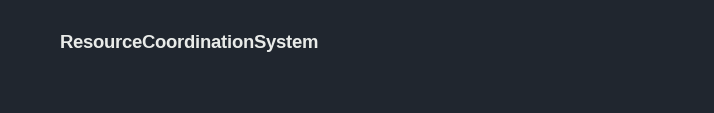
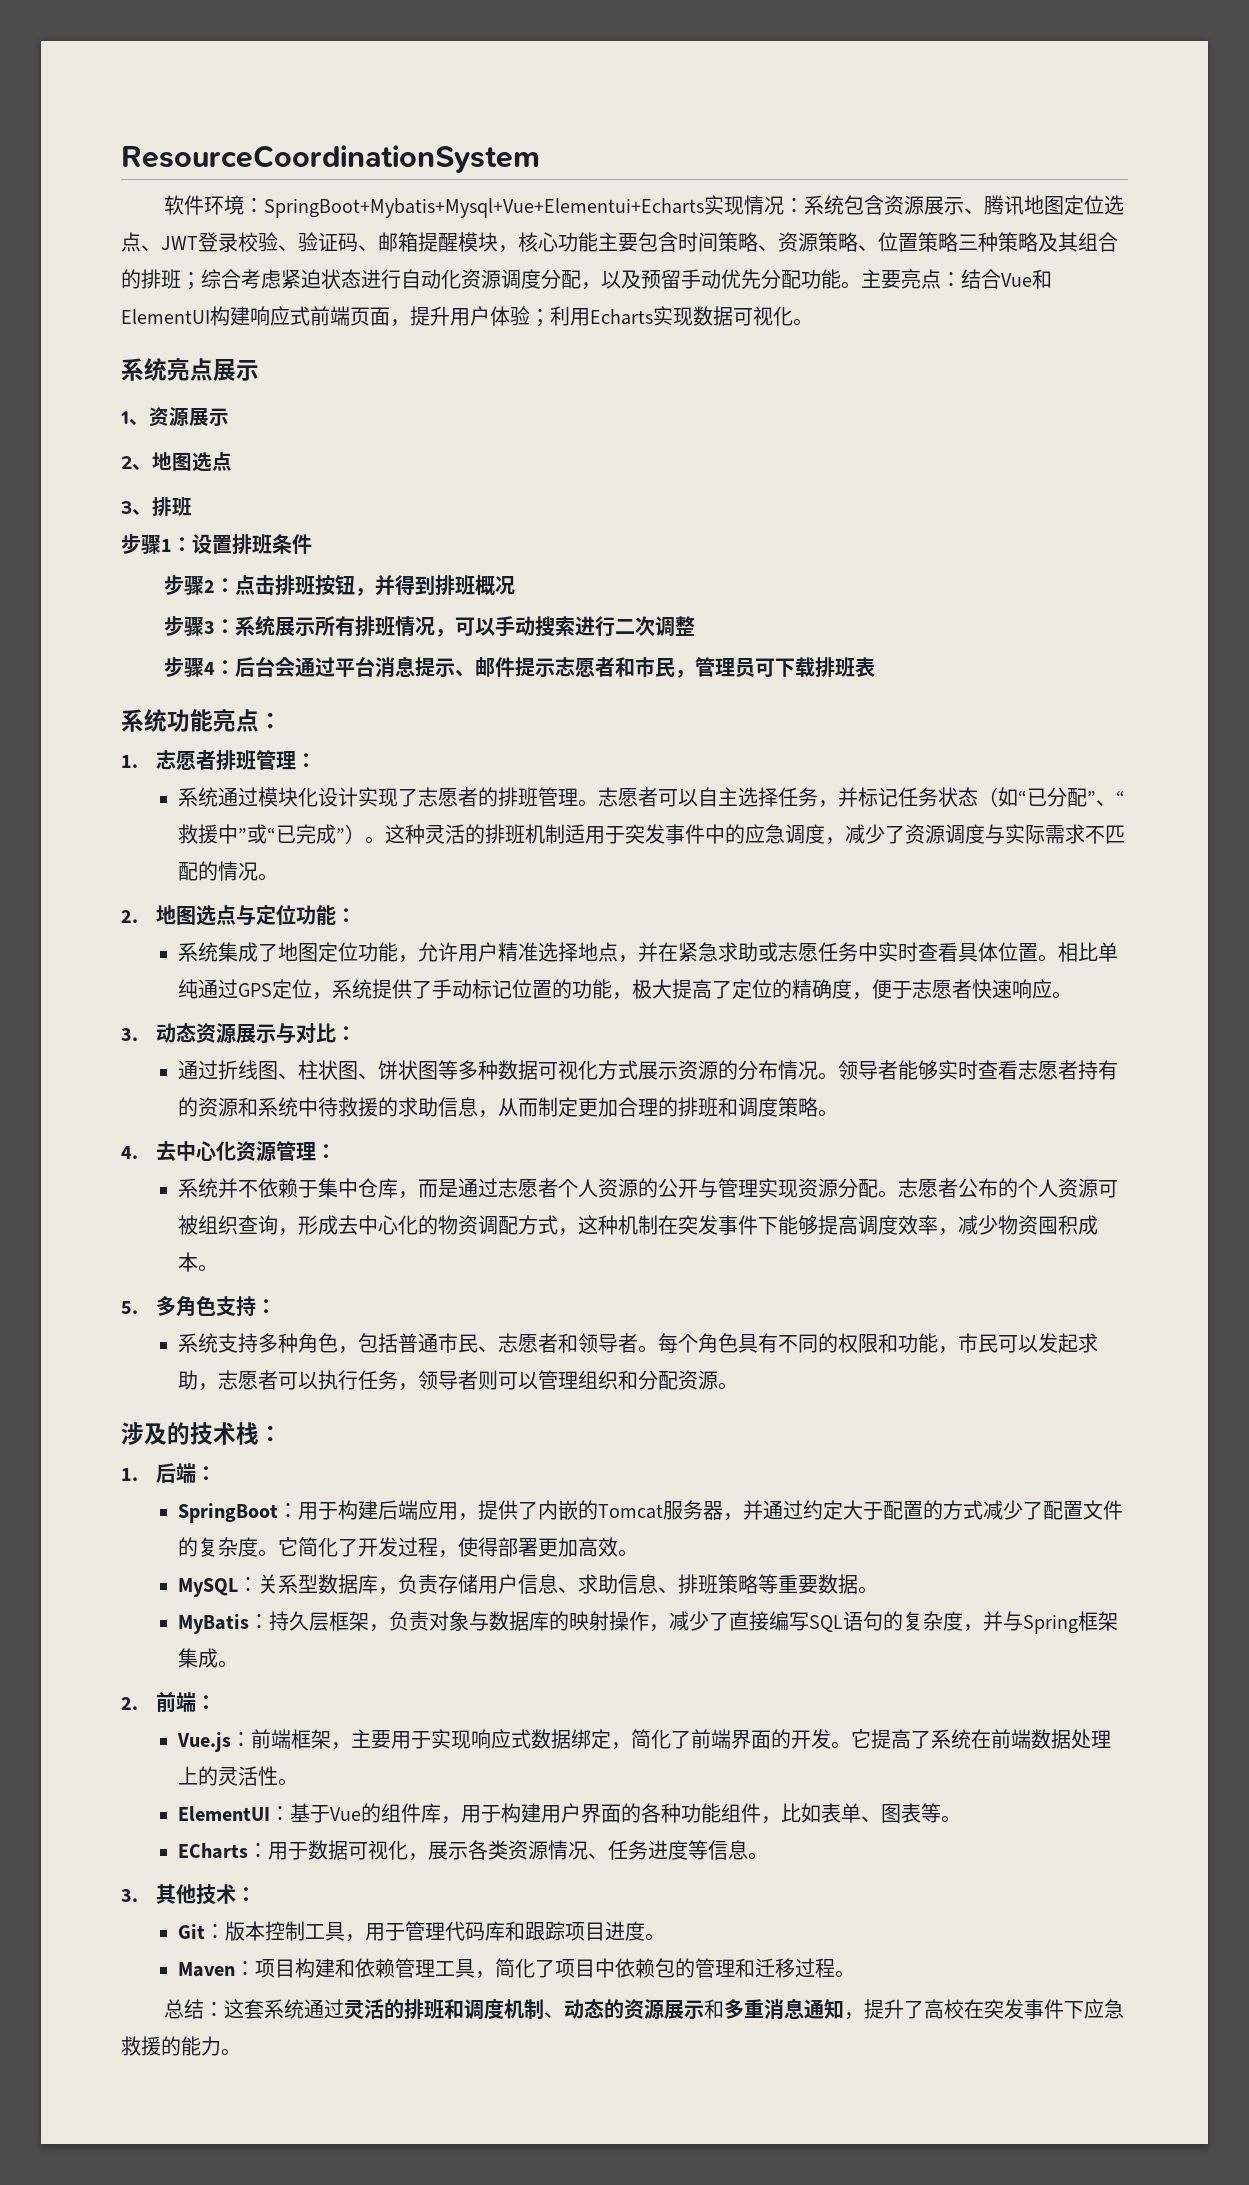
+ 软件环境：SpringBoot+Mybatis+Mysql+Vue+Elementui+Echarts实现情况：系统包含资源展示、腾讯地图定位选点、JWT登录校验、验证码、邮箱提醒模块，核心功能主要包含时间策略、资源策略、位置策略三种策略及其组合的排班；综合考虑紧迫状态进行自动化资源调度分配，以及预留手动优先分配功能。主要亮点：结合Vue和ElementUI构建响应式前端页面，提升用户体验；利用Echarts实现数据可视化。
+ 系统亮点展示
+ 1、资源展示
+ 2、地图选点
+ 3、排班
+ 步骤1：设置排班条件
+ 步骤2：点击排班按钮，并得到排班概况
+ 步骤3：系统展示所有排班情况，可以手动搜索进行二次调整
+ 步骤4：后台会通过平台消息提示、邮件提示志愿者和市民，管理员可下载排班表
+ 系统功能亮点：
+ 1.志愿者排班管理：
+ 系统通过模块化设计实现了志愿者的排班管理。志愿者可以自主选择任务，并标记任务状态（如“已分配”、“救援中”或“已完成”）。这种灵活的排班机制适用于突发事件中的应急调度，减少了资源调度与实际需求不匹配的情况。
+ 2.地图选点与定位功能：
+ 系统集成了地图定位功能，允许用户精准选择地点，并在紧急求助或志愿任务中实时查看具体位置。相比单纯通过GPS定位，系统提供了手动标记位置的功能，极大提高了定位的精确度，便于志愿者快速响应。
+ 3.动态资源展示与对比：
+ 通过折线图、柱状图、饼状图等多种数据可视化方式展示资源的分布情况。领导者能够实时查看志愿者持有的资源和系统中待救援的求助信息，从而制定更加合理的排班和调度策略。
+ 4.去中心化资源管理：
+ 系统并不依赖于集中仓库，而是通过志愿者个人资源的公开与管理实现资源分配。志愿者公布的个人资源可被组织查询，形成去中心化的物资调配方式，这种机制在突发事件下能够提高调度效率，减少物资囤积成本。
+ 5.多角色支持：
+ 系统支持多种角色，包括普通市民、志愿者和领导者。每个角色具有不同的权限和功能，市民可以发起求助，志愿者可以执行任务，领导者则可以管理组织和分配资源。
+ 涉及的技术栈：
+ 1.后端：
+ SpringBoot：用于构建后端应用，提供了内嵌的Tomcat服务器，并通过约定大于配置的方式减少了配置文件的复杂度。它简化了开发过程，使得部署更加高效。
+ MySQL：关系型数据库，负责存储用户信息、求助信息、排班策略等重要数据。
+ MyBatis：持久层框架，负责对象与数据库的映射操作，减少了直接编写SQL语句的复杂度，并与Spring框架集成。
+ 2.前端：
+ Vue.js：前端框架，主要用于实现响应式数据绑定，简化了前端界面的开发。它提高了系统在前端数据处理上的灵活性。
+ ElementUI：基于Vue的组件库，用于构建用户界面的各种功能组件，比如表单、图表等。
+ ECharts：用于数据可视化，展示各类资源情况、任务进度等信息。
+ 3.其他技术：
+ Git：版本控制工具，用于管理代码库和跟踪项目进度。
+ Maven：项目构建和依赖管理工具，简化了项目中依赖包的管理和迁移过程。
+ 总结：这套系统通过灵活的排班和调度机制、动态的资源展示和多重消息通知，提升了高校在突发事件下应急救援的能力。

